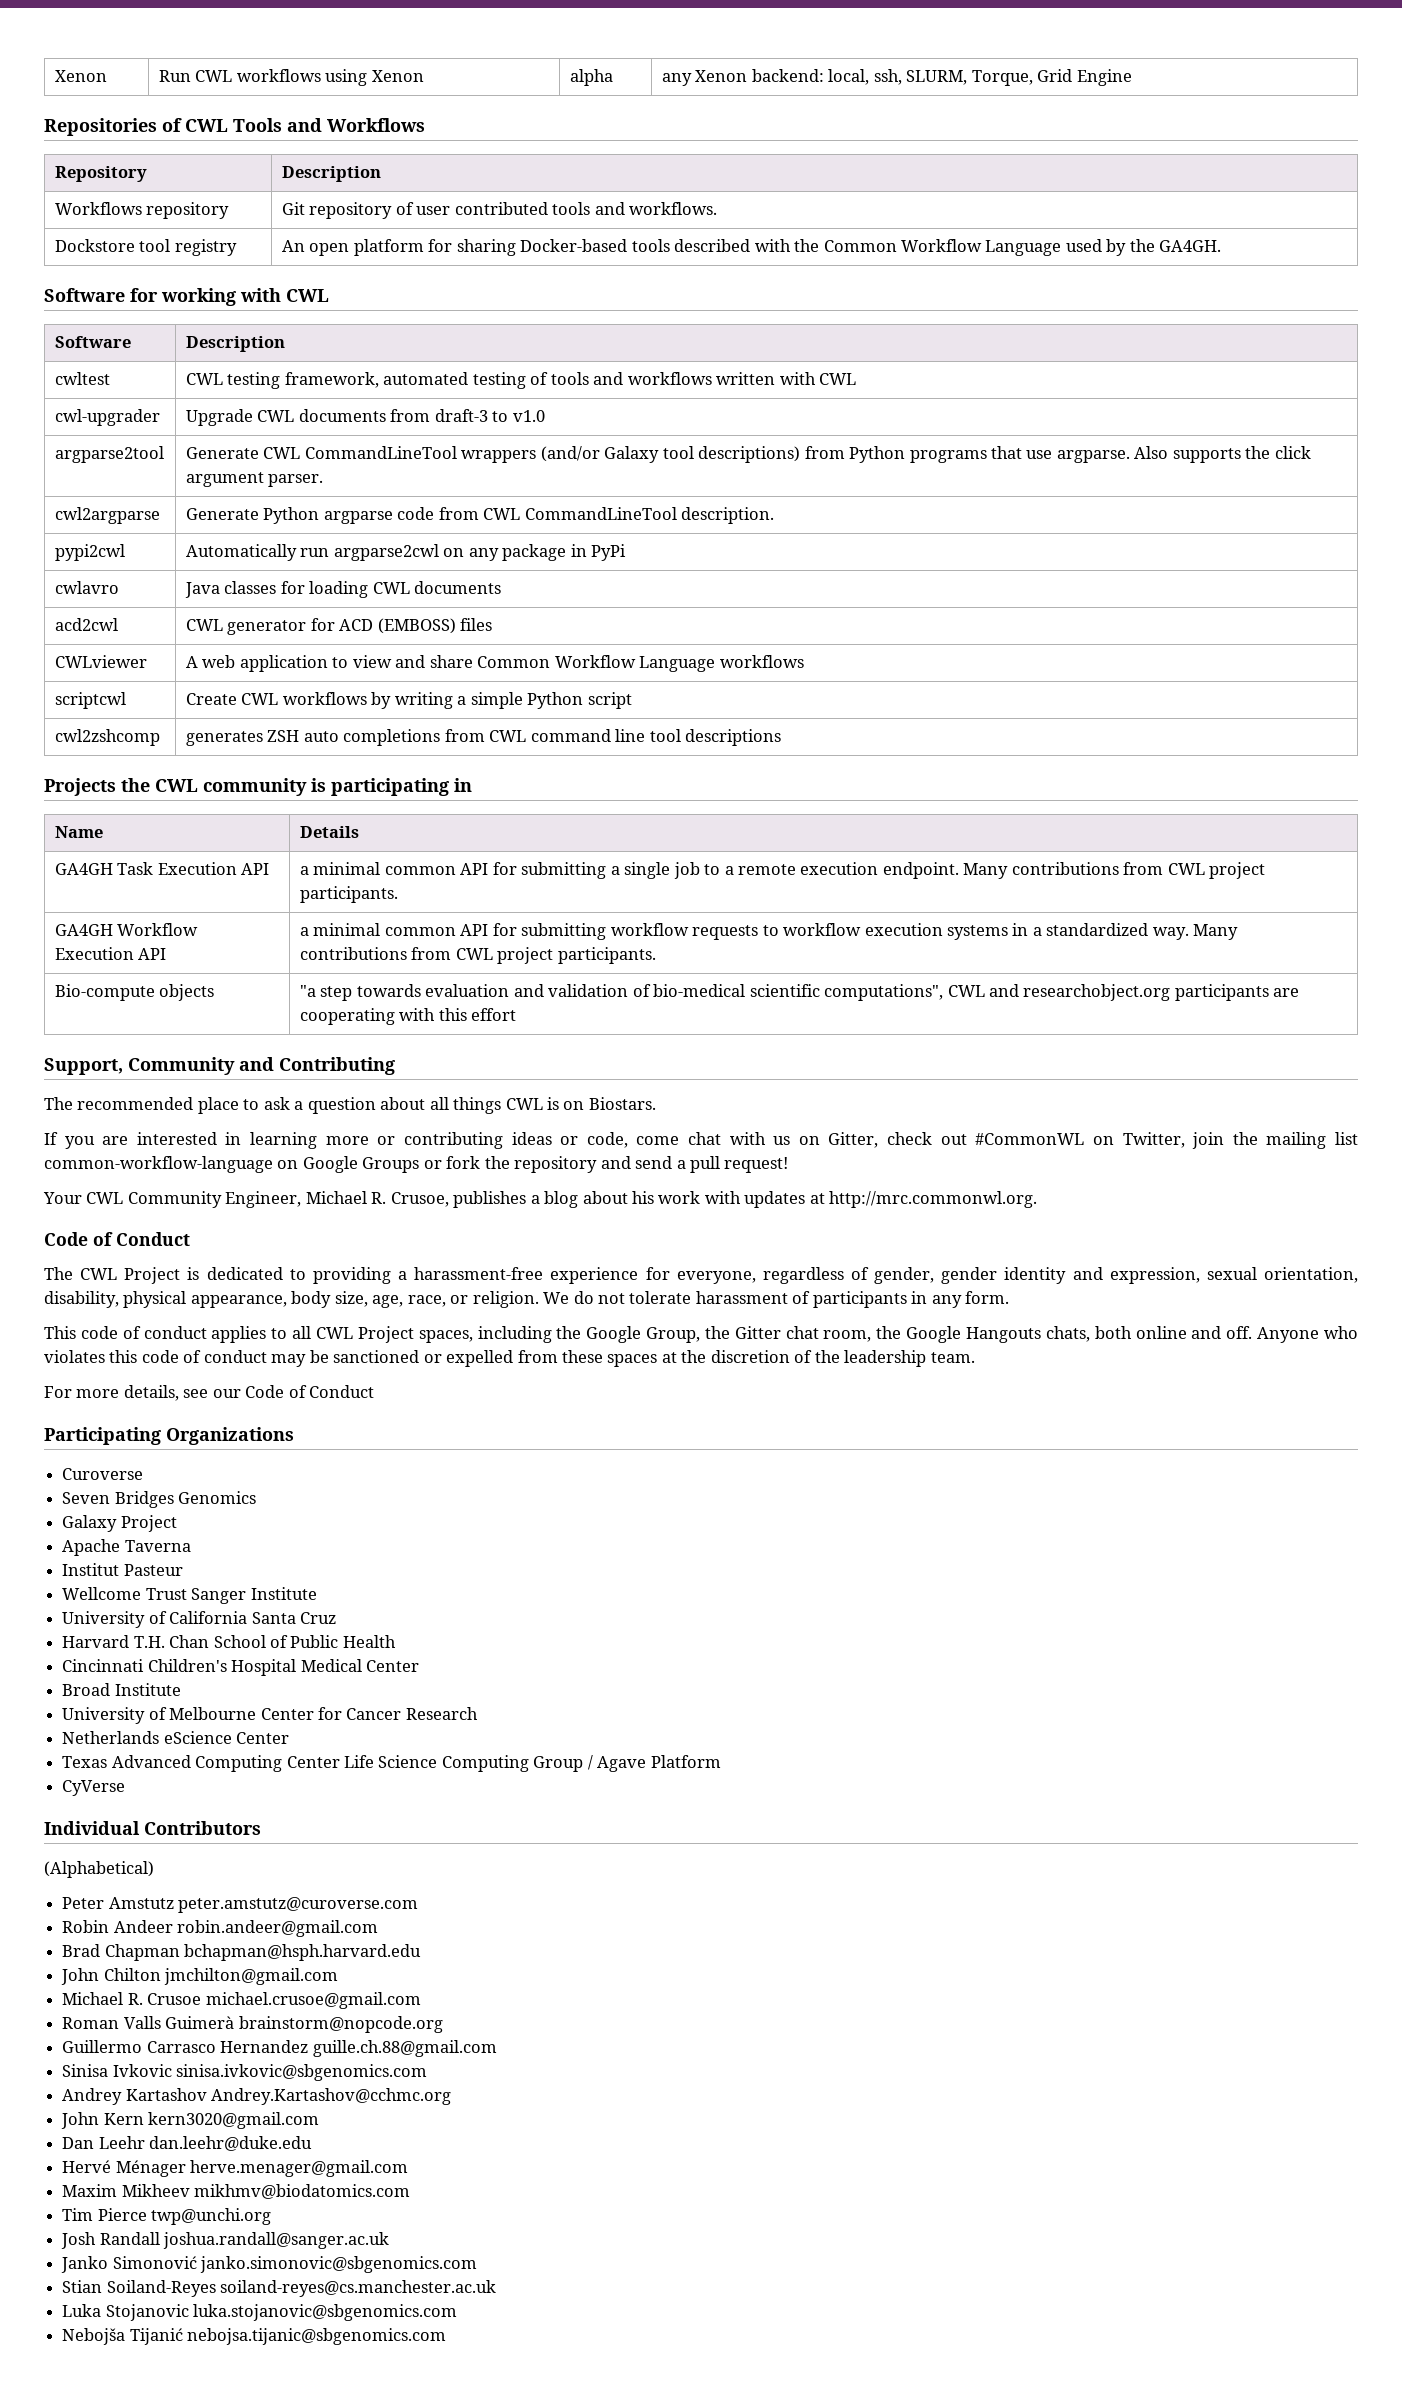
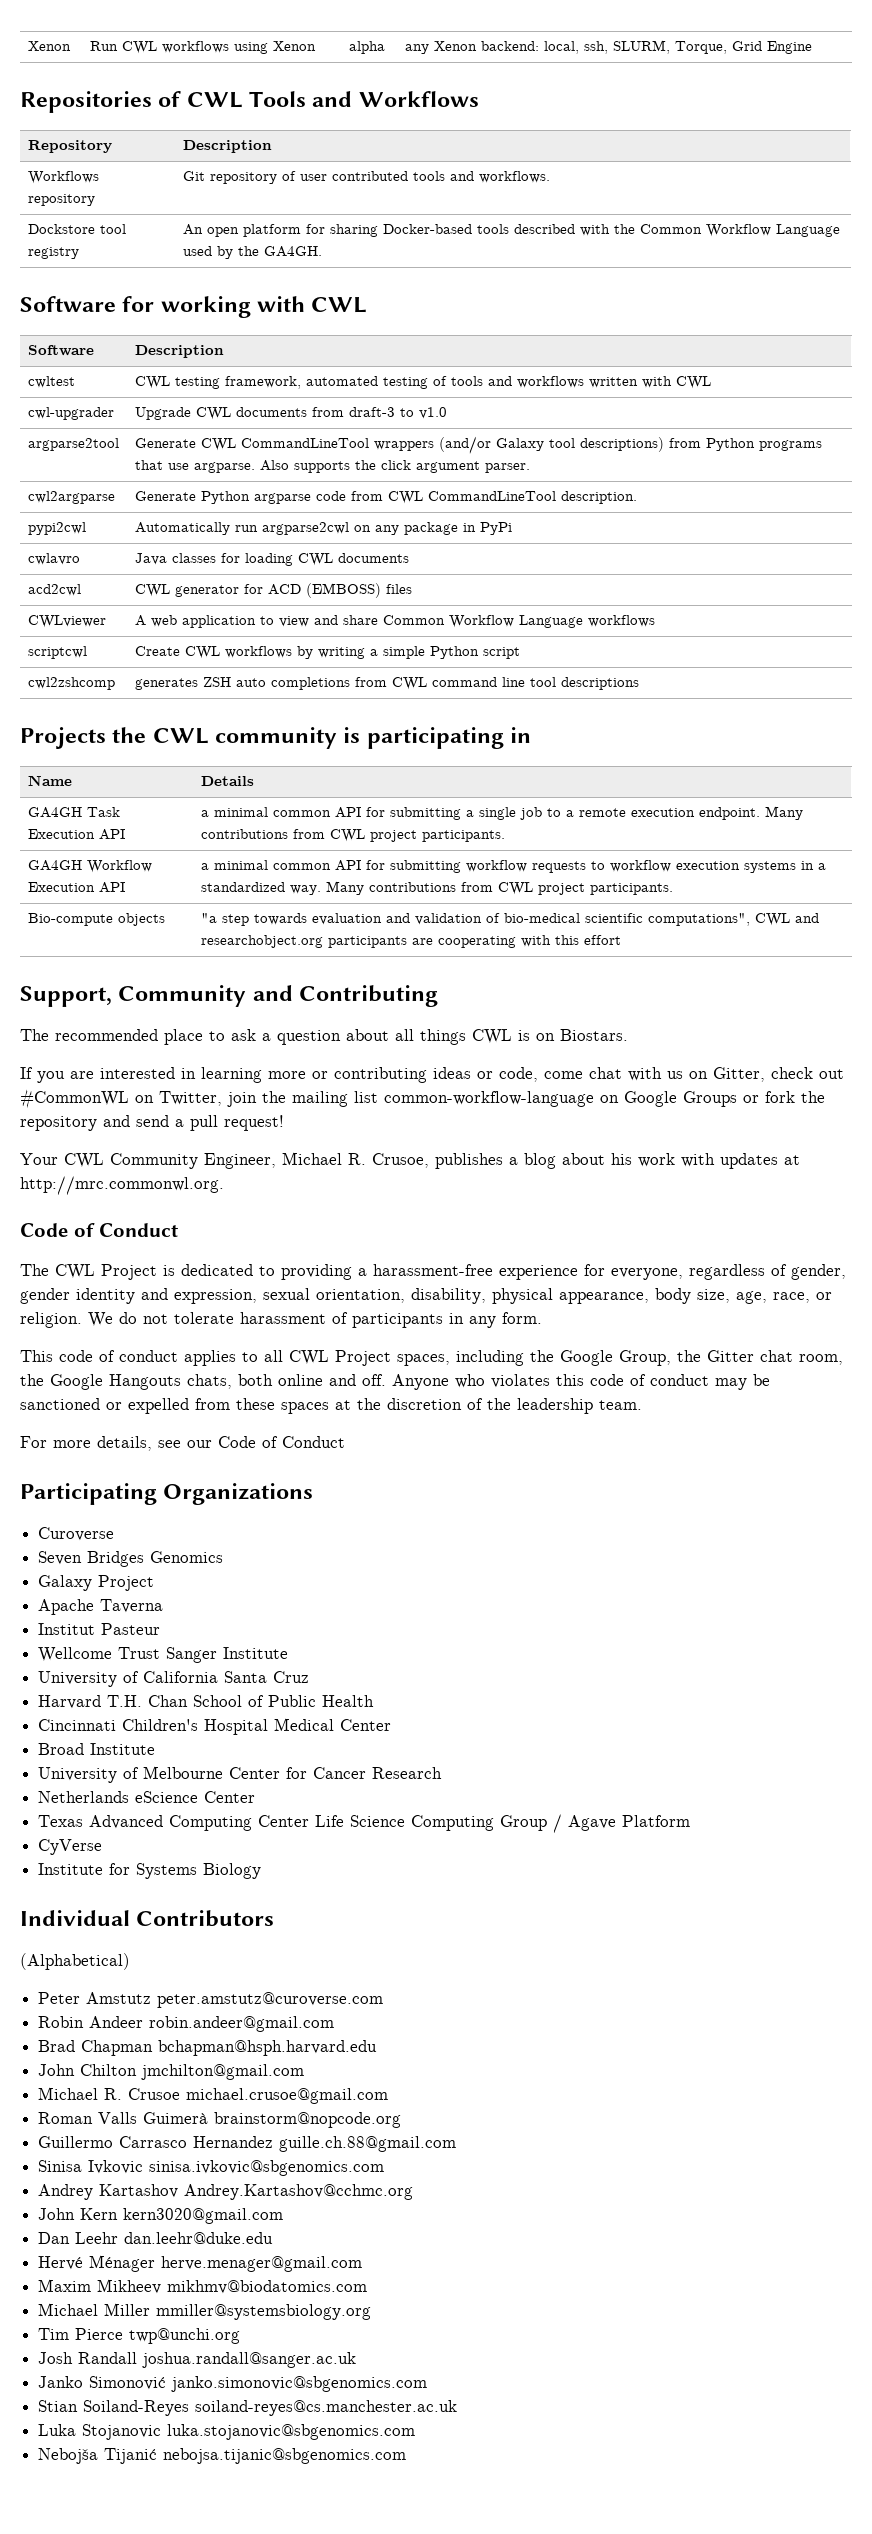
+ Institute for Systems Biology
+ Michael Miller mmiller@systemsbiology.org

